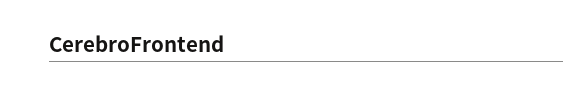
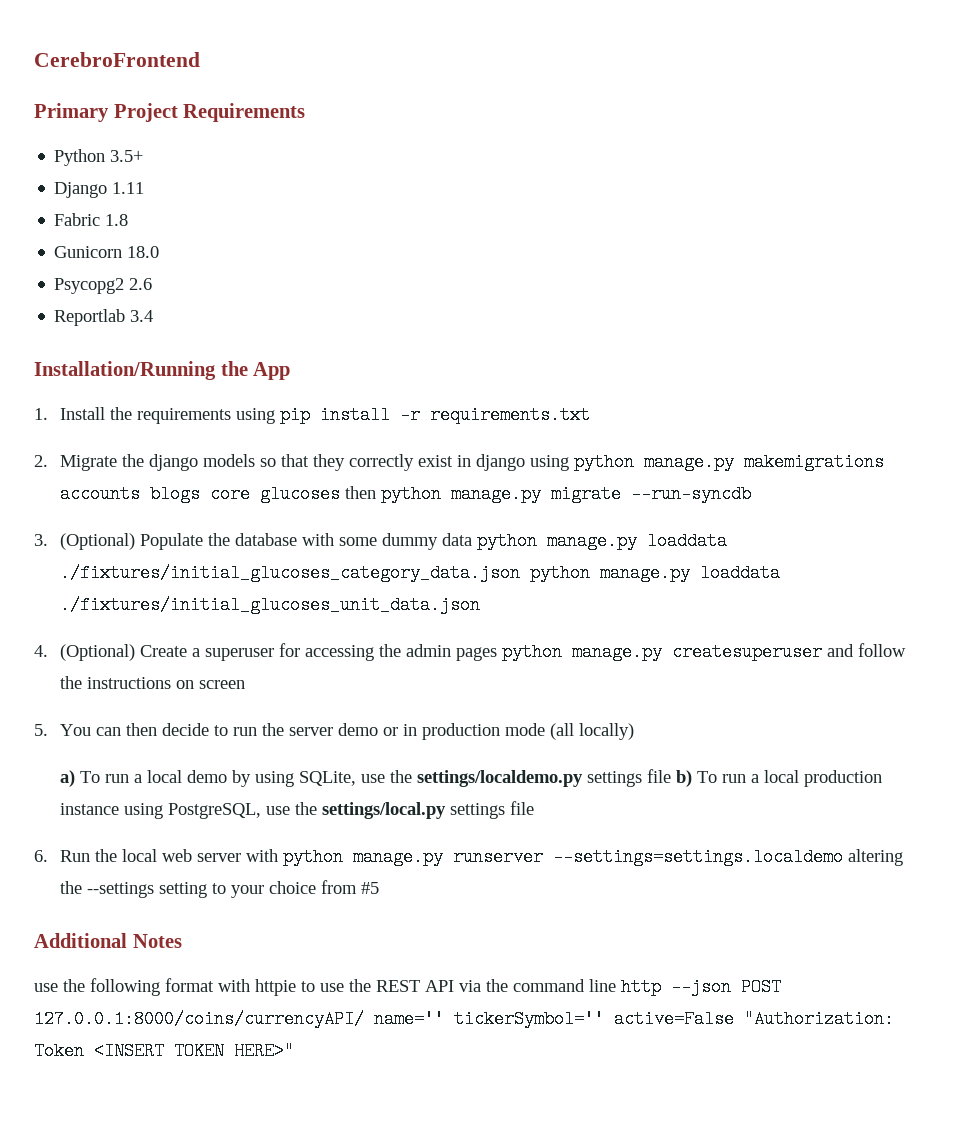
+ Primary Project Requirements
+ Python 3.5+
+ Django 1.11
+ Fabric 1.8
+ Gunicorn 18.0
+ Psycopg2 2.6
+ Reportlab 3.4
+ Installation/Running the App
+ 1. Install the requirements using pip install -r requirements.txt
+ 2. Migrate the django models so that they correctly exist in django using python manage.py makemigrations accounts blogs core glucoses then python manage.py migrate --run-syncdb
+ 3. (Optional) Populate the database with some dummy data python manage.py loaddata ./fixtures/initial_glucoses_category_data.json python manage.py loaddata ./fixtures/initial_glucoses_unit_data.json
+ 4. (Optional) Create a superuser for accessing the admin pages python manage.py createsuperuser and follow the instructions on screen
+ 5. You can then decide to run the server demo or in production mode (all locally)
+ a) To run a local demo by using SQLite, use the settings/localdemo.py settings file b) To run a local production instance using PostgreSQL, use the settings/local.py settings file
+ 6. Run the local web server with python manage.py runserver --settings=settings.localdemo altering the --settings setting to your choice from #5
+ Additional Notes
+ use the following format with httpie to use the REST API via the command line http --json POST 127.0.0.1:8000/coins/currencyAPI/ name='' tickerSymbol='' active=False "Authorization: Token <INSERT TOKEN HERE>"

